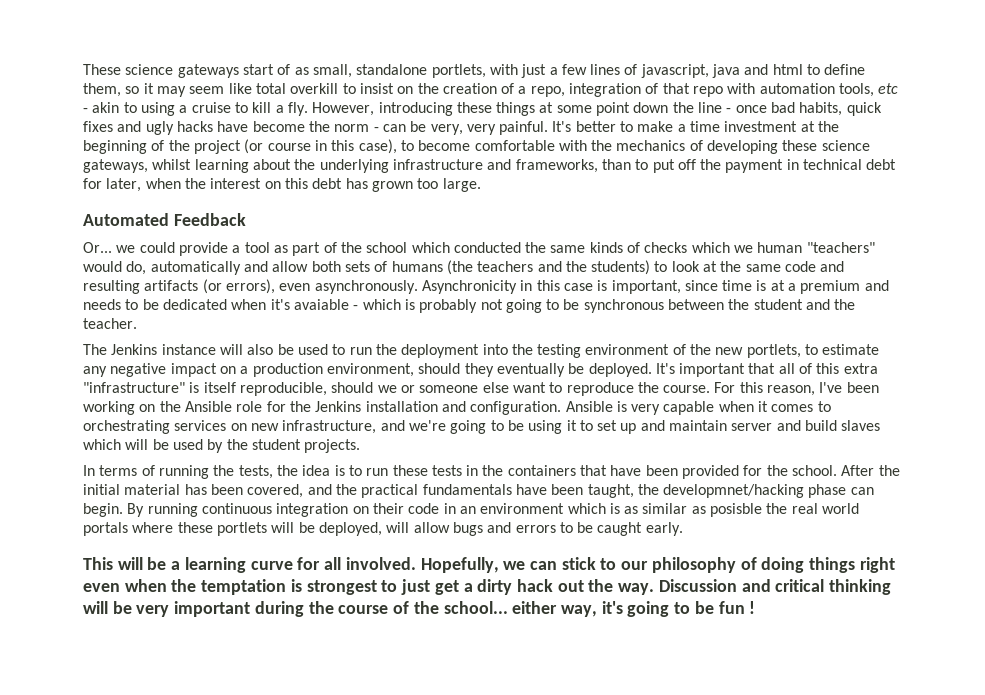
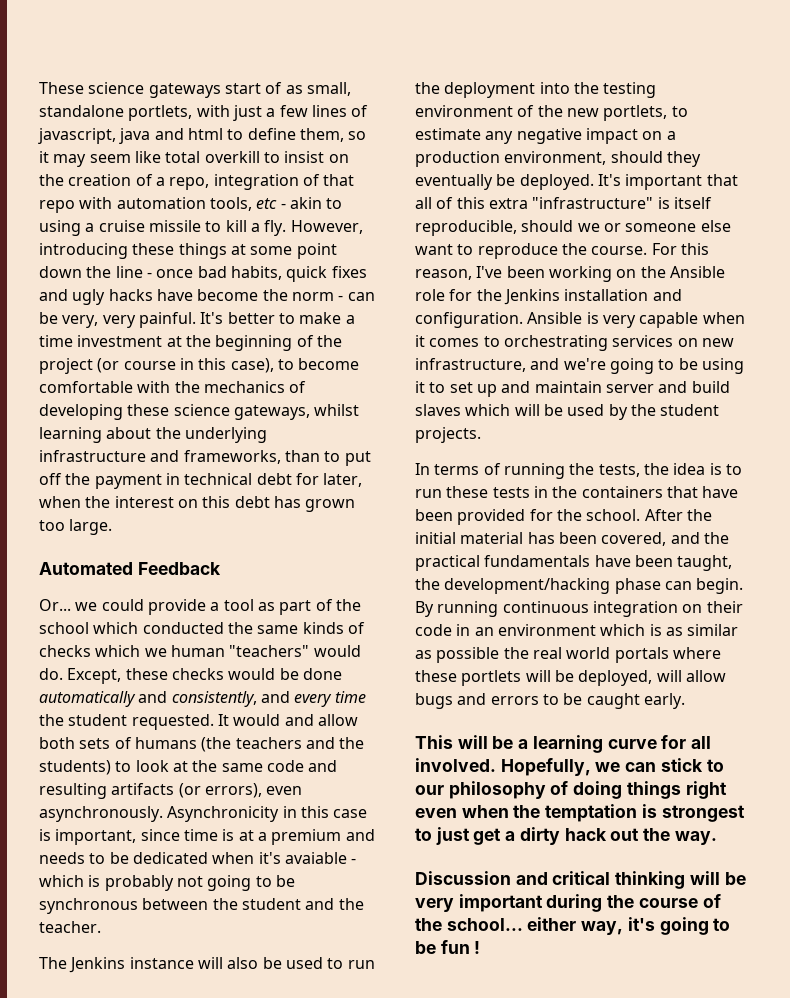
- These science gateways start of as small, standalone portlets, with just a few lines of javascript, java and html to define them, so it may seem like total overkill to insist on the creation of a repo, integration of that repo with automation tools, etc - akin to using a cruise to kill a fly.
+ These science gateways start of as small, standalone portlets, with just a few lines of javascript, java and html to define them, so it may seem like total overkill to insist on the creation of a repo, integration of that repo with automation tools, etc - akin to using a cruise missile to kill a fly.
- Or... we could provide a tool as part of the school which conducted the same kinds of checks which we human "teachers" would do, automatically and allow both sets of humans (the teachers and the students) to look at the same code and resulting artifacts (or errors), even asynchronously.
+ Or... we could provide a tool as part of the school which conducted the same kinds of checks which we human "teachers" would do. Except, these checks would be done automatically and consistently, and every time the student requested. It would and allow both sets of humans (the teachers and the students) to look at the same code and resulting artifacts (or errors), even asynchronously.
- After the initial material has been covered, and the practical fundamentals have been taught, the developmnet/hacking phase can begin.
+ After the initial material has been covered, and the practical fundamentals have been taught, the development/hacking phase can begin.
- By running continuous integration on their code in an environment which is as similar as posisble the real world portals where these portlets will be deployed, will allow bugs and errors to be caught early.
+ By running continuous integration on their code in an environment which is as similar as possible the real world portals where these portlets will be deployed, will allow bugs and errors to be caught early.
- Hopefully, we can stick to our philosophy of doing things right even when the temptation is strongest to just get a dirty hack out the way. Discussion and critical thinking will be very important during the course of the school... either way, it's going to be fun !
+ Hopefully, we can stick to our philosophy of doing things right even when the temptation is strongest to just get a dirty hack out the way.
+ Discussion and critical thinking will be very important during the course of the school... either way, it's going to be fun !

